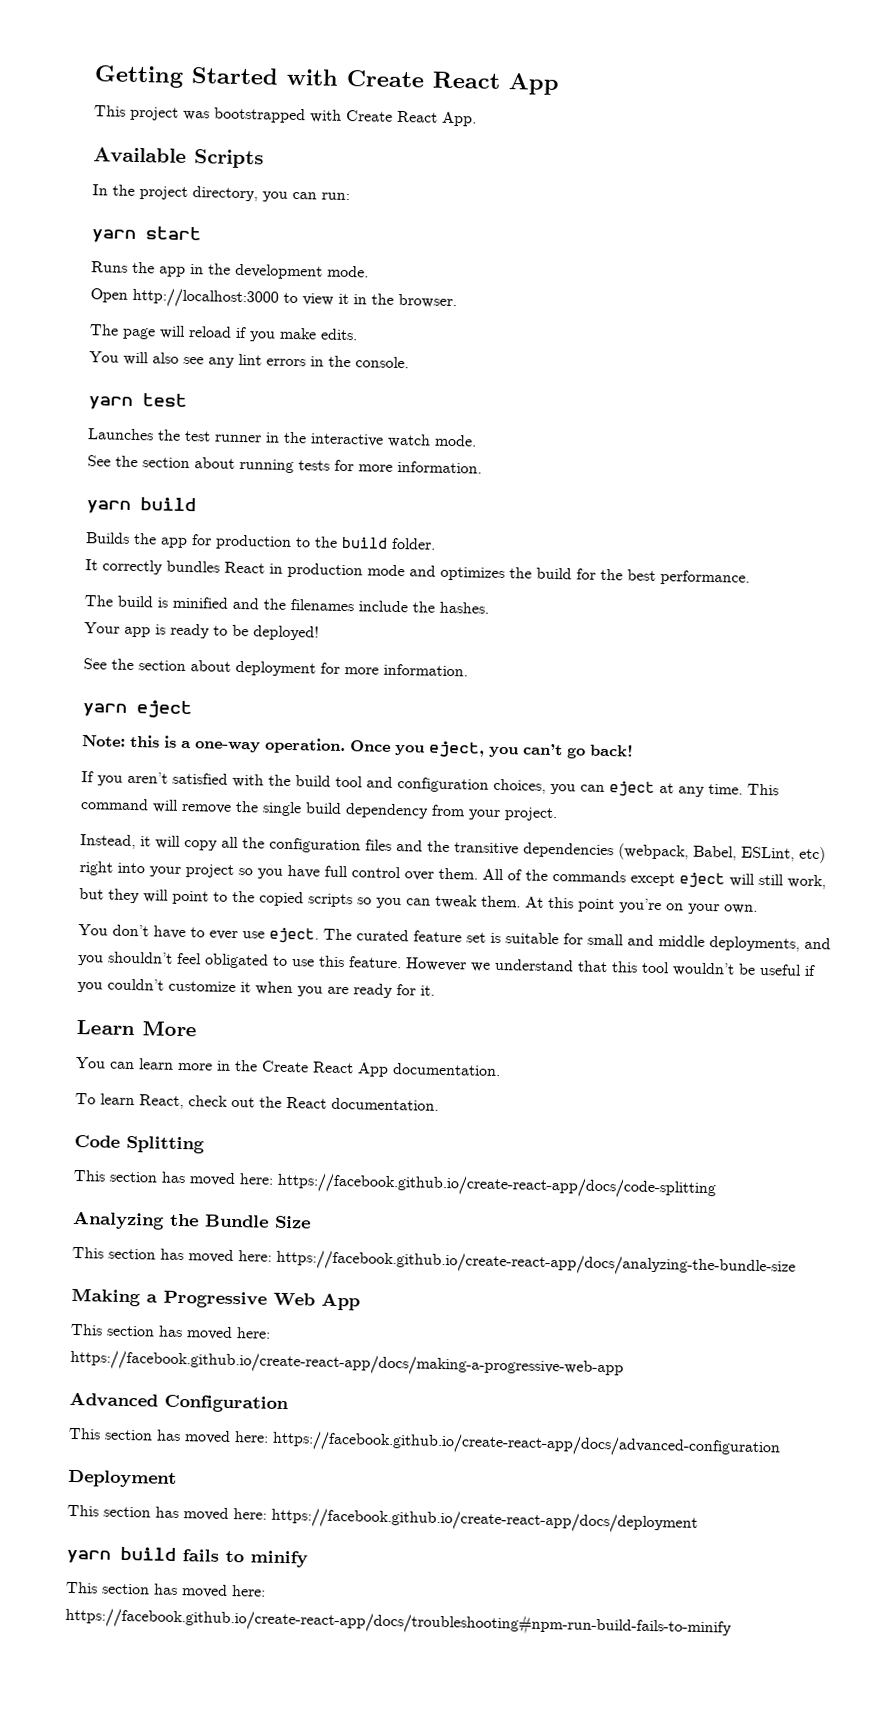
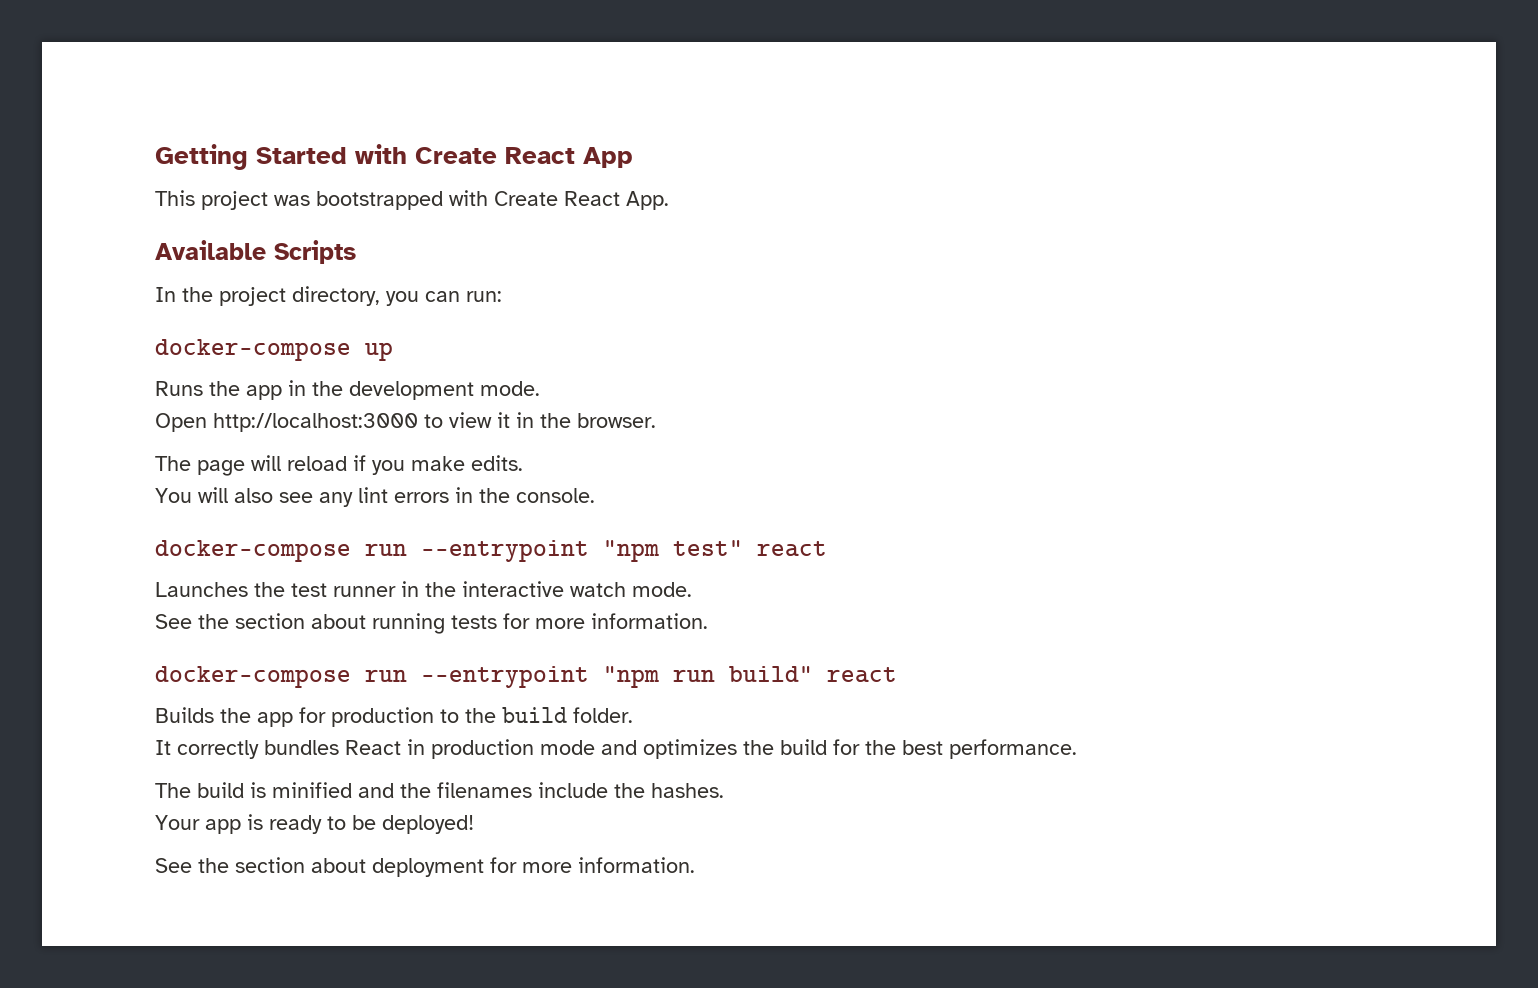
- yarn start
+ docker-compose up
- yarn test
+ docker-compose run --entrypoint "npm test" react
  See the section about running tests for more information.
- yarn build
+ docker-compose run --entrypoint "npm run build" react
- yarn eject
- Note: this is a one-way operation. Once you eject, you can’t go back!
- If you aren’t satisfied with the build tool and configuration choices, you can eject at any time. This command will remove the single build dependency from your project.
- Instead, it will copy all the configuration files and the transitive dependencies (webpack, Babel, ESLint, etc) right into your project so you have full control over them. All of the commands except eject will still work, but they will point to the copied scripts so you can tweak them. At this point you’re on your own.
- You don’t have to ever use eject. The curated feature set is suitable for small and middle deployments, and you shouldn’t feel obligated to use this feature. However we understand that this tool wouldn’t be useful if you couldn’t customize it when you are ready for it.
- Learn More
- You can learn more in the Create React App documentation.
- To learn React, check out the React documentation.
- Code Splitting
- This section has moved here: https://facebook.github.io/create-react-app/docs/code-splitting
- Analyzing the Bundle Size
- This section has moved here: https://facebook.github.io/create-react-app/docs/analyzing-the-bundle-size
- Making a Progressive Web App
- This section has moved here: https://facebook.github.io/create-react-app/docs/making-a-progressive-web-app
- Advanced Configuration
- This section has moved here: https://facebook.github.io/create-react-app/docs/advanced-configuration
- Deployment
- This section has moved here: https://facebook.github.io/create-react-app/docs/deployment
- yarn build fails to minify
- This section has moved here: https://facebook.github.io/create-react-app/docs/troubleshooting#npm-run-build-fails-to-minify

